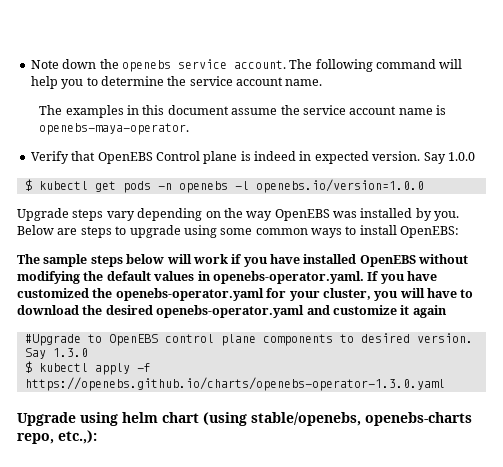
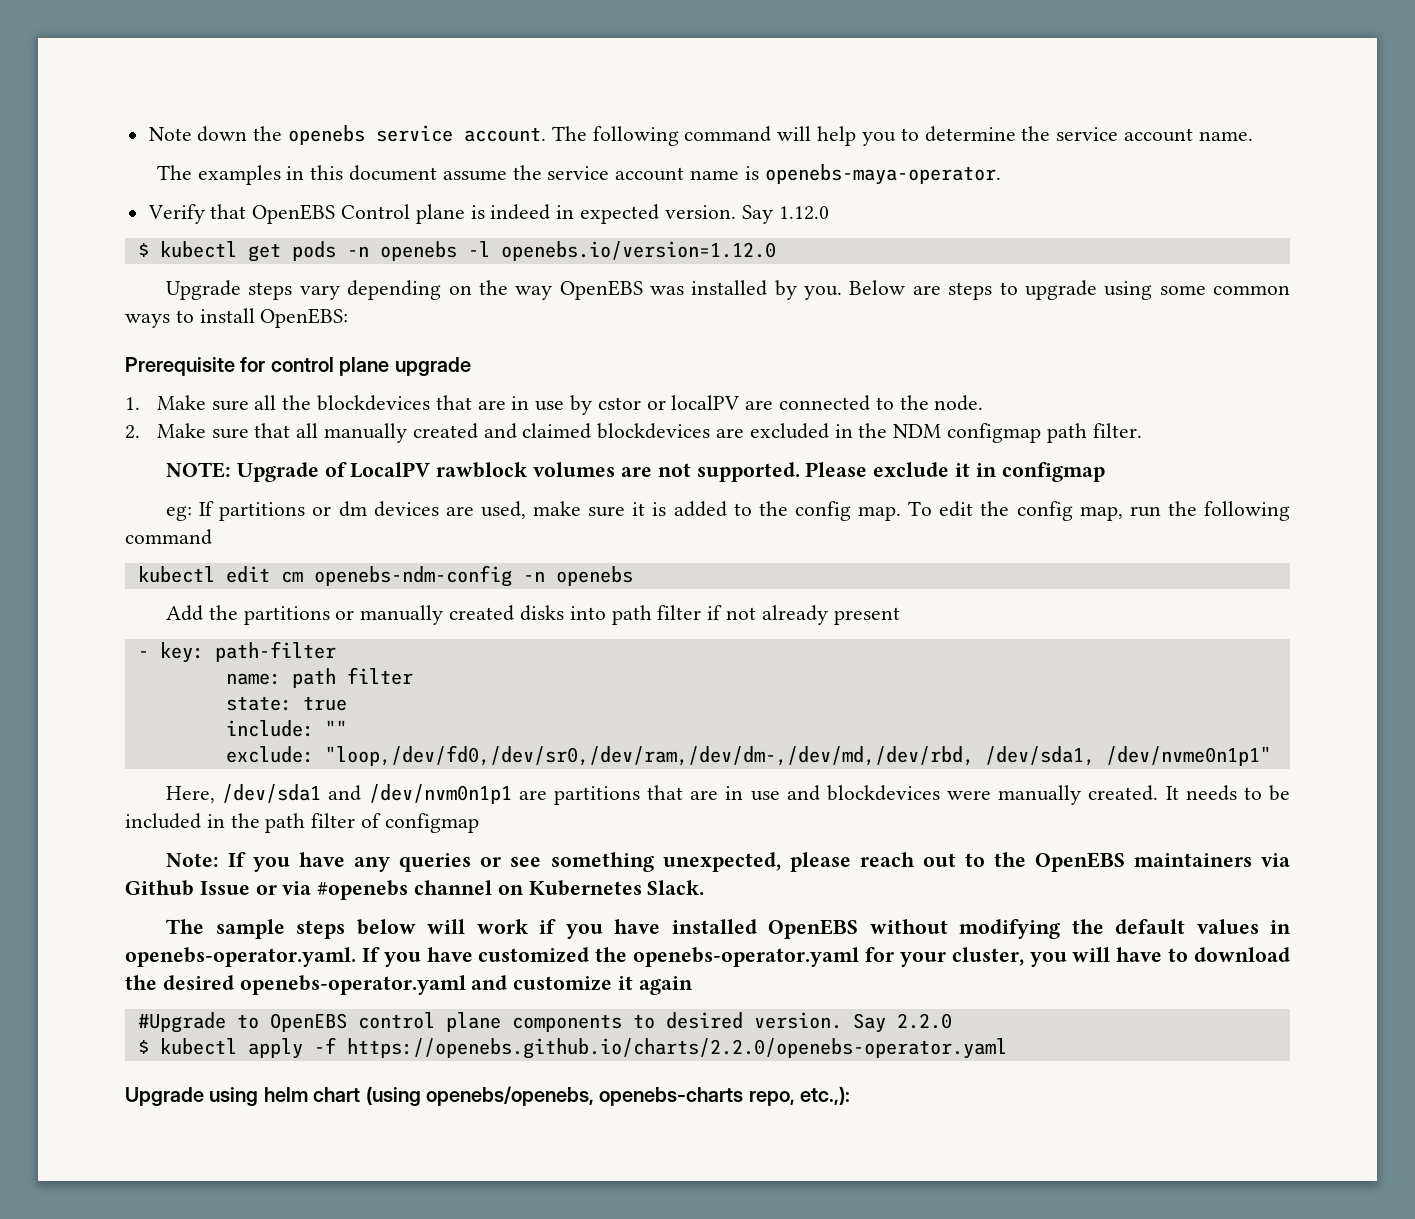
- Say 1.0.0
+ Say 1.12.0
- $ kubectl get pods -n openebs -l openebs.io/version=1.0.0
+ $ kubectl get pods -n openebs -l openebs.io/version=1.12.0
+ Prerequisite for control plane upgrade
+ 1. Make sure all the blockdevices that are in use by cstor or localPV are connected to the node.
+ 2. Make sure that all manually created and claimed blockdevices are excluded in the NDM configmap path filter.
+ NOTE: Upgrade of LocalPV rawblock volumes are not supported. Please exclude it in configmap
+ eg: If partitions or dm devices are used, make sure it is added to the config map. To edit the config map, run the following command
+ kubectl edit cm openebs-ndm-config -n openebs
+ Add the partitions or manually created disks into path filter if not already present
+ - key: path-filter
+ name: path filter
+ state: true
+ include: ""
+ exclude: "loop,/dev/fd0,/dev/sr0,/dev/ram,/dev/dm-,/dev/md,/dev/rbd, /dev/sda1, /dev/nvme0n1p1"
+ Here, /dev/sda1 and /dev/nvm0n1p1 are partitions that are in use and blockdevices were manually created. It needs to be included in the path filter of configmap
+ Note: If you have any queries or see something unexpected, please reach out to the OpenEBS maintainers via Github Issue or via #openebs channel on Kubernetes Slack.
- Say 1.3.0
+ Say 2.2.0
- $ kubectl apply -f https://openebs.github.io/charts/openebs-operator-1.3.0.yaml
+ $ kubectl apply -f https://openebs.github.io/charts/2.2.0/openebs-operator.yaml
- Upgrade using helm chart (using stable/openebs, openebs-charts repo, etc.,):
+ Upgrade using helm chart (using openebs/openebs, openebs-charts repo, etc.,):

